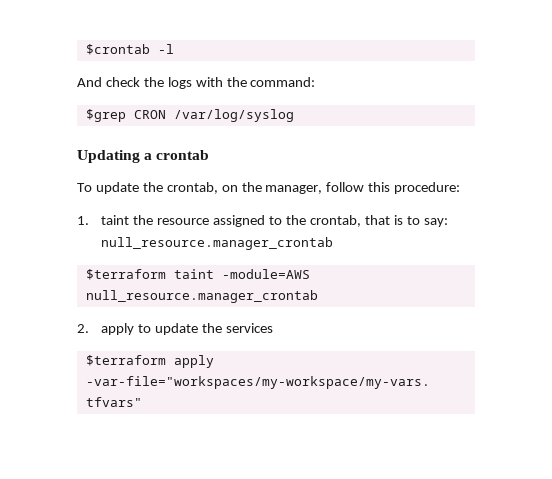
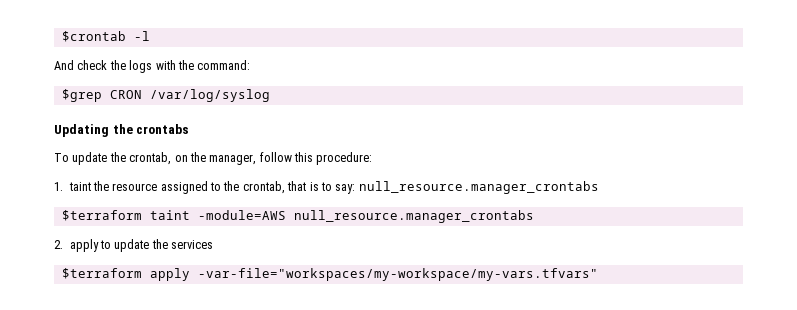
- Updating a crontab
+ Updating the crontabs
- 1. taint the resource assigned to the crontab, that is to say: null_resource.manager_crontab
+ 1. taint the resource assigned to the crontab, that is to say: null_resource.manager_crontabs
- $terraform taint -module=AWS null_resource.manager_crontab
+ $terraform taint -module=AWS null_resource.manager_crontabs

